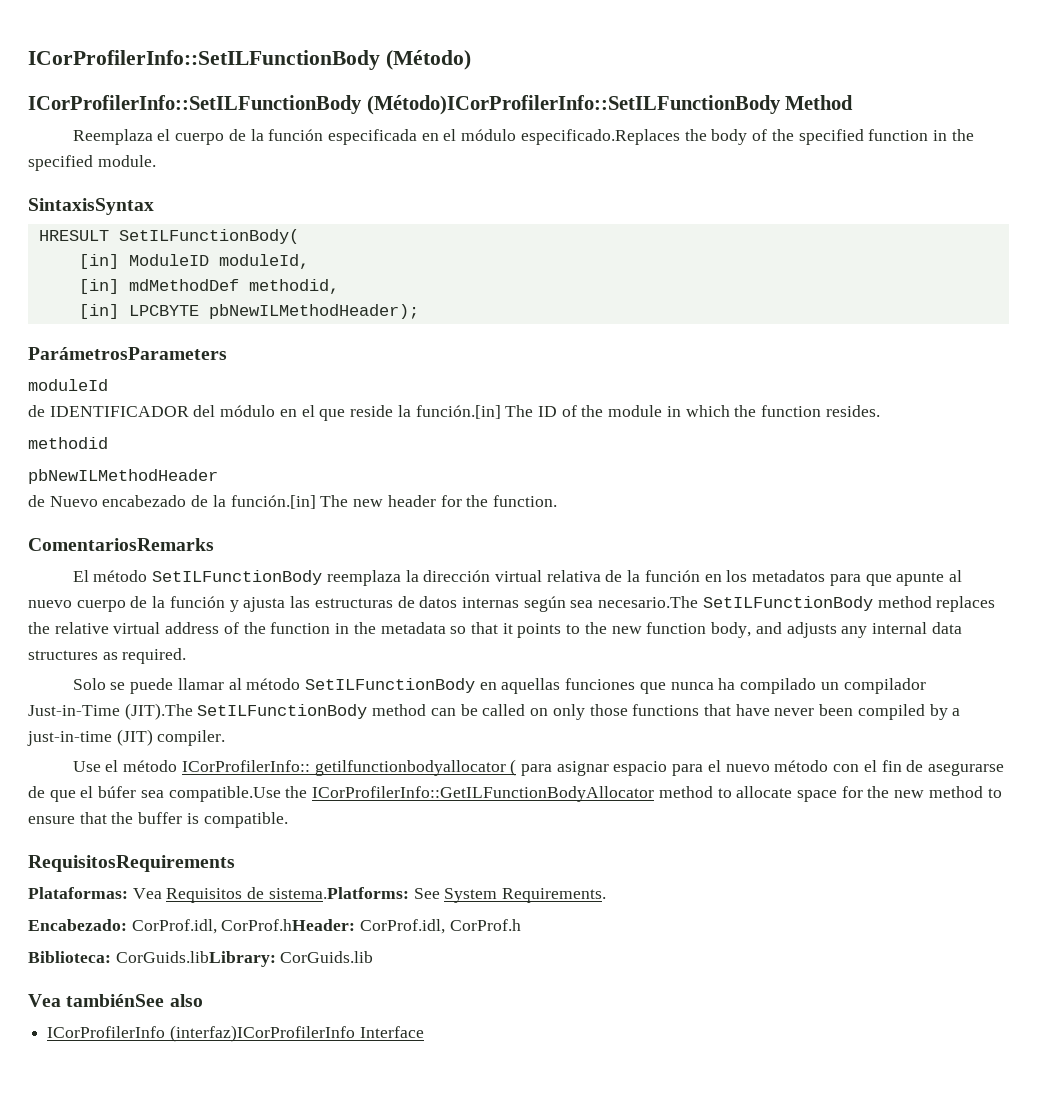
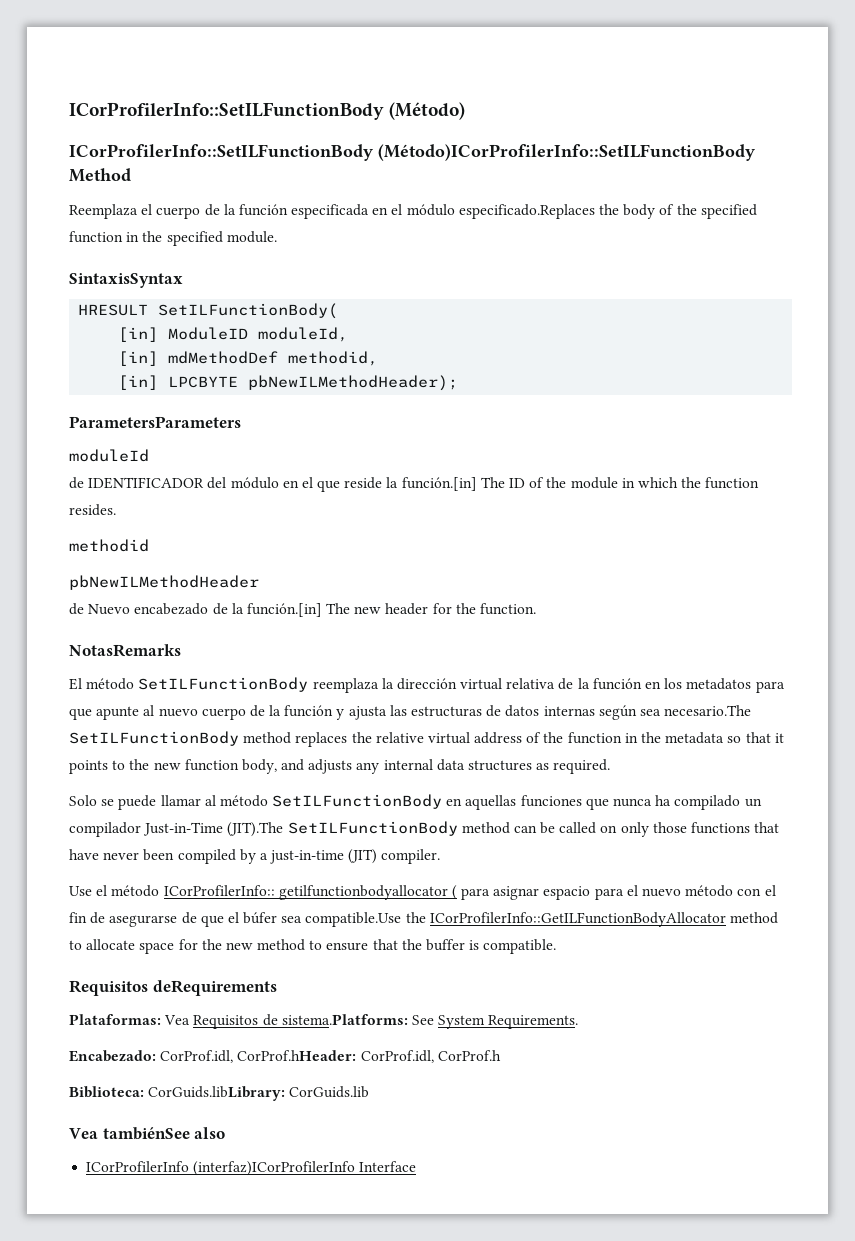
- ParámetrosParameters
+ ParametersParameters
- ComentariosRemarks
+ NotasRemarks
- RequisitosRequirements
+ Requisitos deRequirements

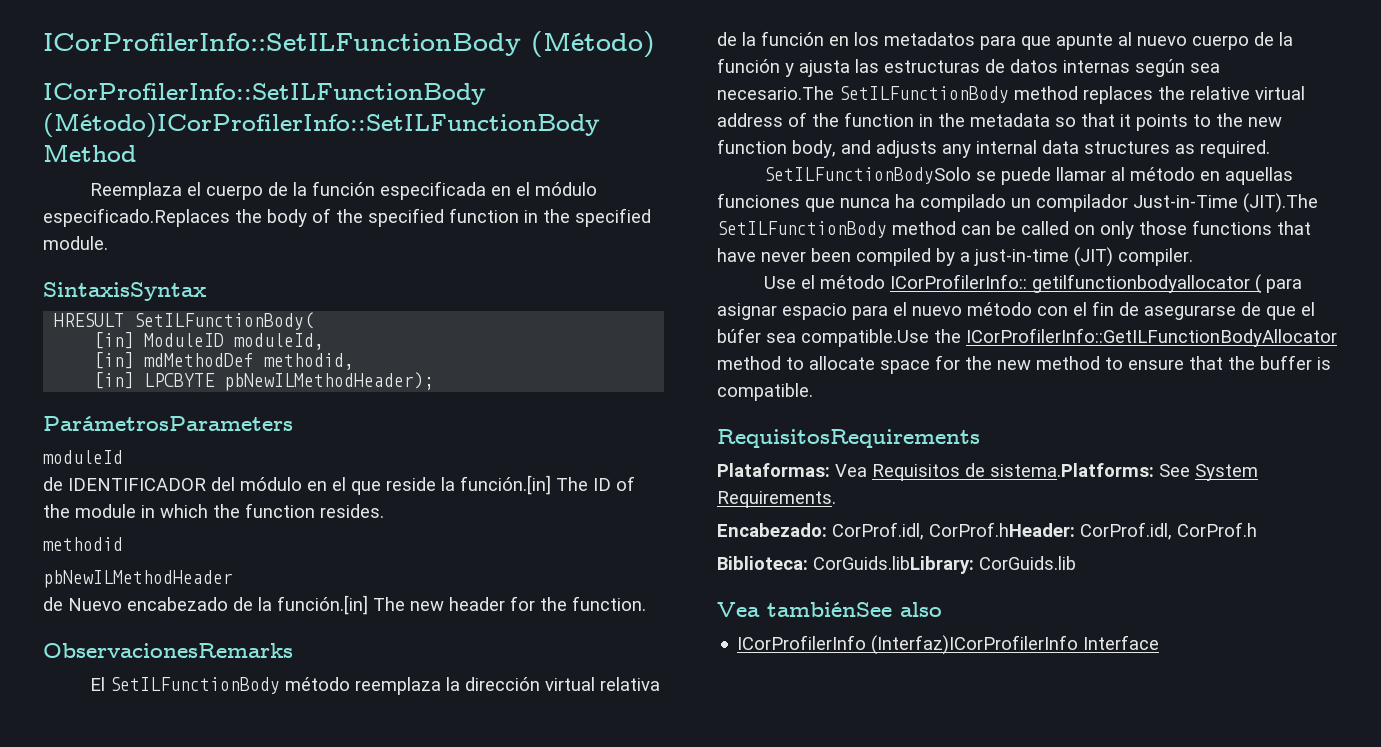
- ParametersParameters
+ ParámetrosParameters
- NotasRemarks
+ ObservacionesRemarks
- El método SetILFunctionBody reemplaza la dirección virtual relativa de la función en los metadatos para que apunte al nuevo cuerpo de la función y ajusta las estructuras de datos internas según sea necesario.The SetILFunctionBody method replaces the relative virtual address of the function in the metadata so that it points to the new function body, and adjusts any internal data structures as required.
+ El SetILFunctionBody método reemplaza la dirección virtual relativa de la función en los metadatos para que apunte al nuevo cuerpo de la función y ajusta las estructuras de datos internas según sea necesario.The SetILFunctionBody method replaces the relative virtual address of the function in the metadata so that it points to the new function body, and adjusts any internal data structures as required.
- Solo se puede llamar al método SetILFunctionBody en aquellas funciones que nunca ha compilado un compilador Just-in-Time (JIT).The SetILFunctionBody method can be called on only those functions that have never been compiled by a just-in-time (JIT) compiler.
+ SetILFunctionBodySolo se puede llamar al método en aquellas funciones que nunca ha compilado un compilador Just-in-Time (JIT).The SetILFunctionBody method can be called on only those functions that have never been compiled by a just-in-time (JIT) compiler.
- Requisitos deRequirements
+ RequisitosRequirements
- ICorProfilerInfo (interfaz)ICorProfilerInfo Interface
+ ICorProfilerInfo (Interfaz)ICorProfilerInfo Interface

